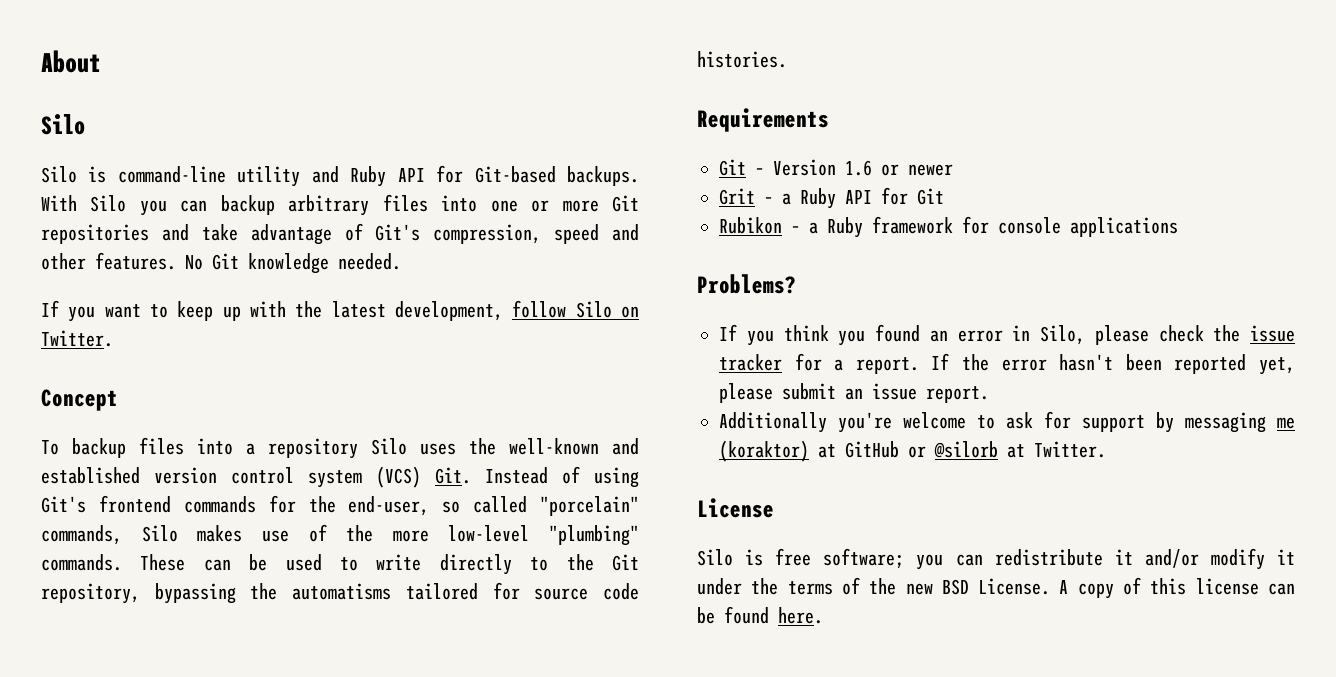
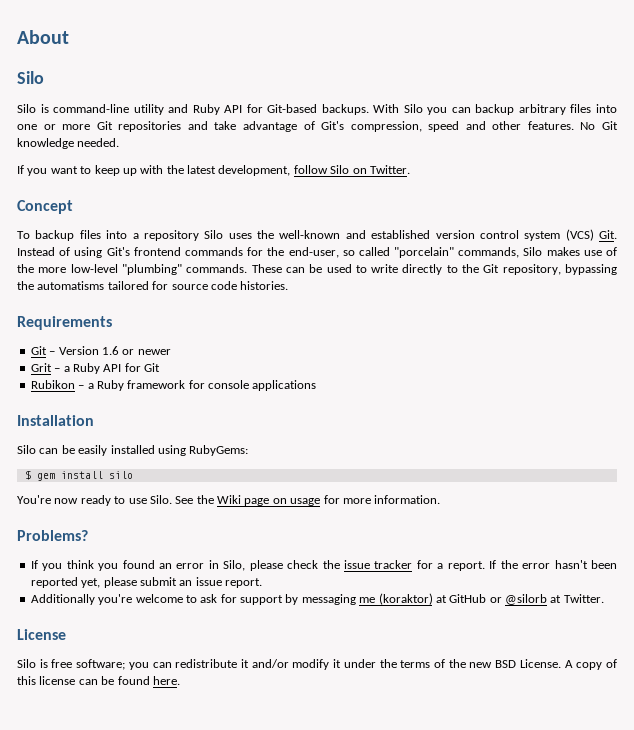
+ Installation
+ Silo can be easily installed using RubyGems:
+ $ gem install silo
+ You're now ready to use Silo. See the Wiki page on usage for more information.

